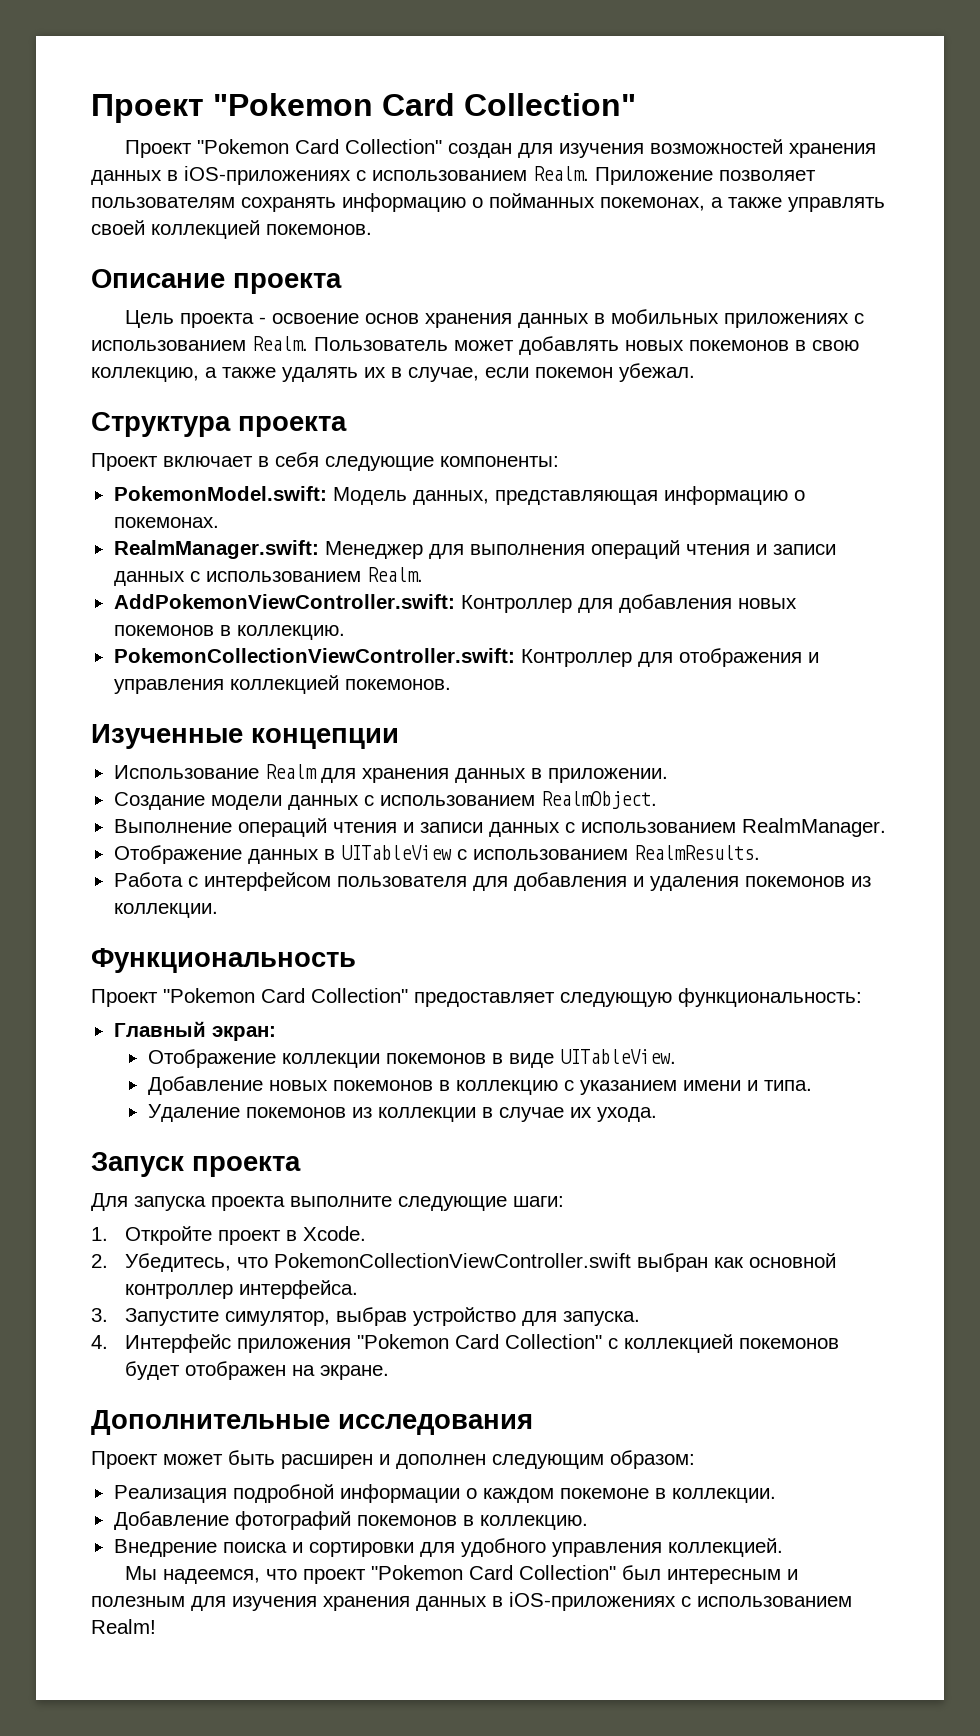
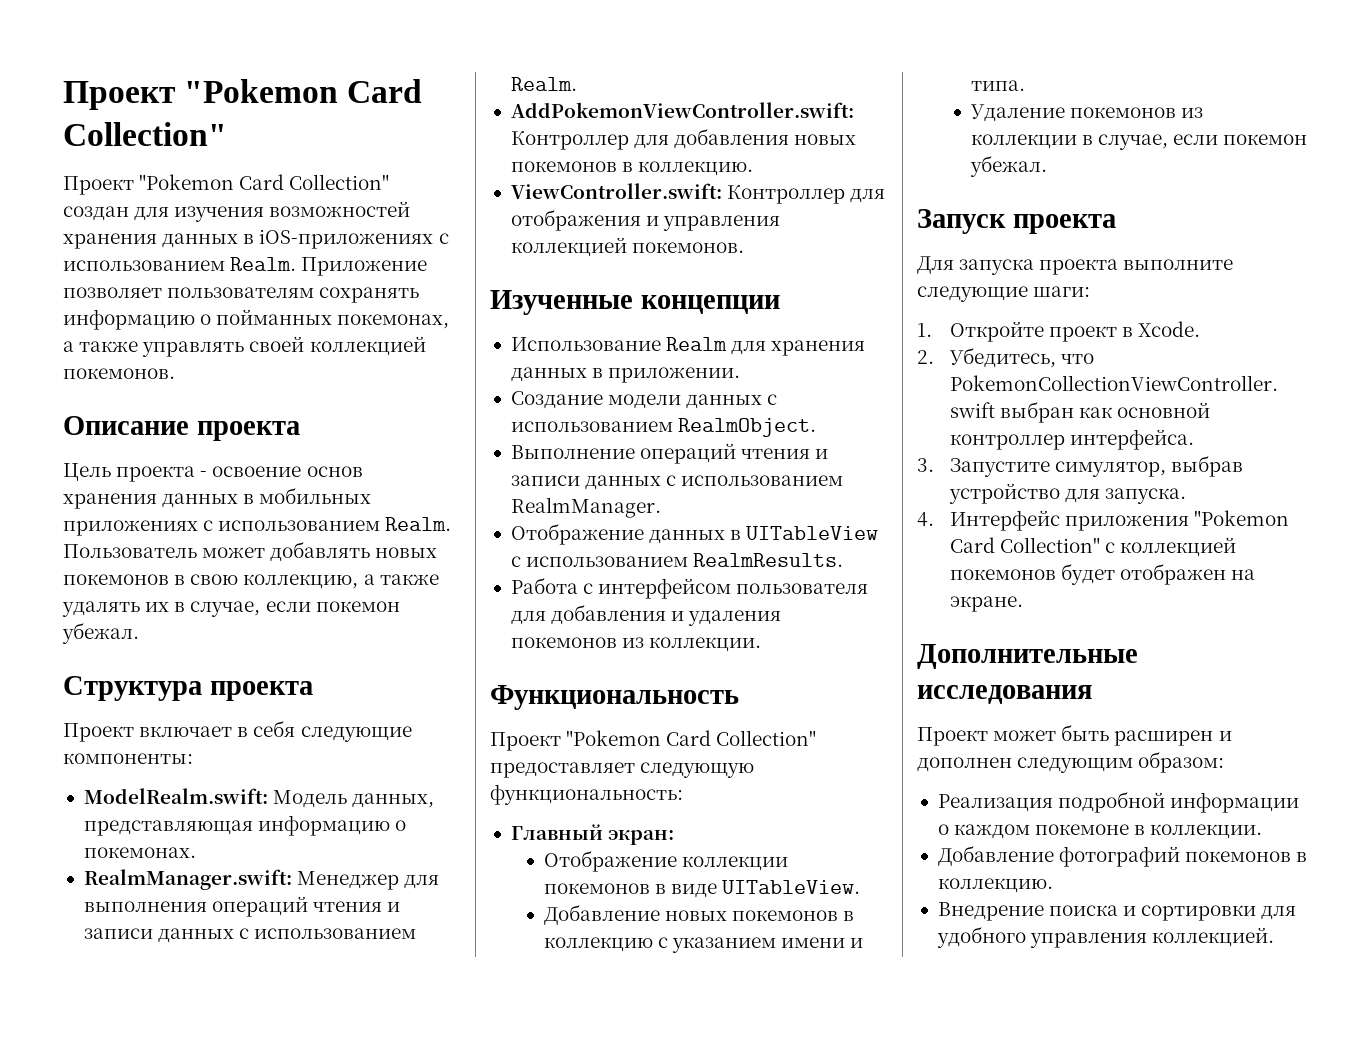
- PokemonModel.swift: Модель данных, представляющая информацию о покемонах.
+ ModelRealm.swift: Модель данных, представляющая информацию о покемонах.
- PokemonCollectionViewController.swift: Контроллер для отображения и управления коллекцией покемонов.
+ ViewController.swift: Контроллер для отображения и управления коллекцией покемонов.
- Удаление покемонов из коллекции в случае их ухода.
+ Удаление покемонов из коллекции в случае, если покемон убежал.
- Мы надеемся, что проект "Pokemon Card Collection" был интересным и полезным для изучения хранения данных в iOS-приложениях с использованием Realm!

